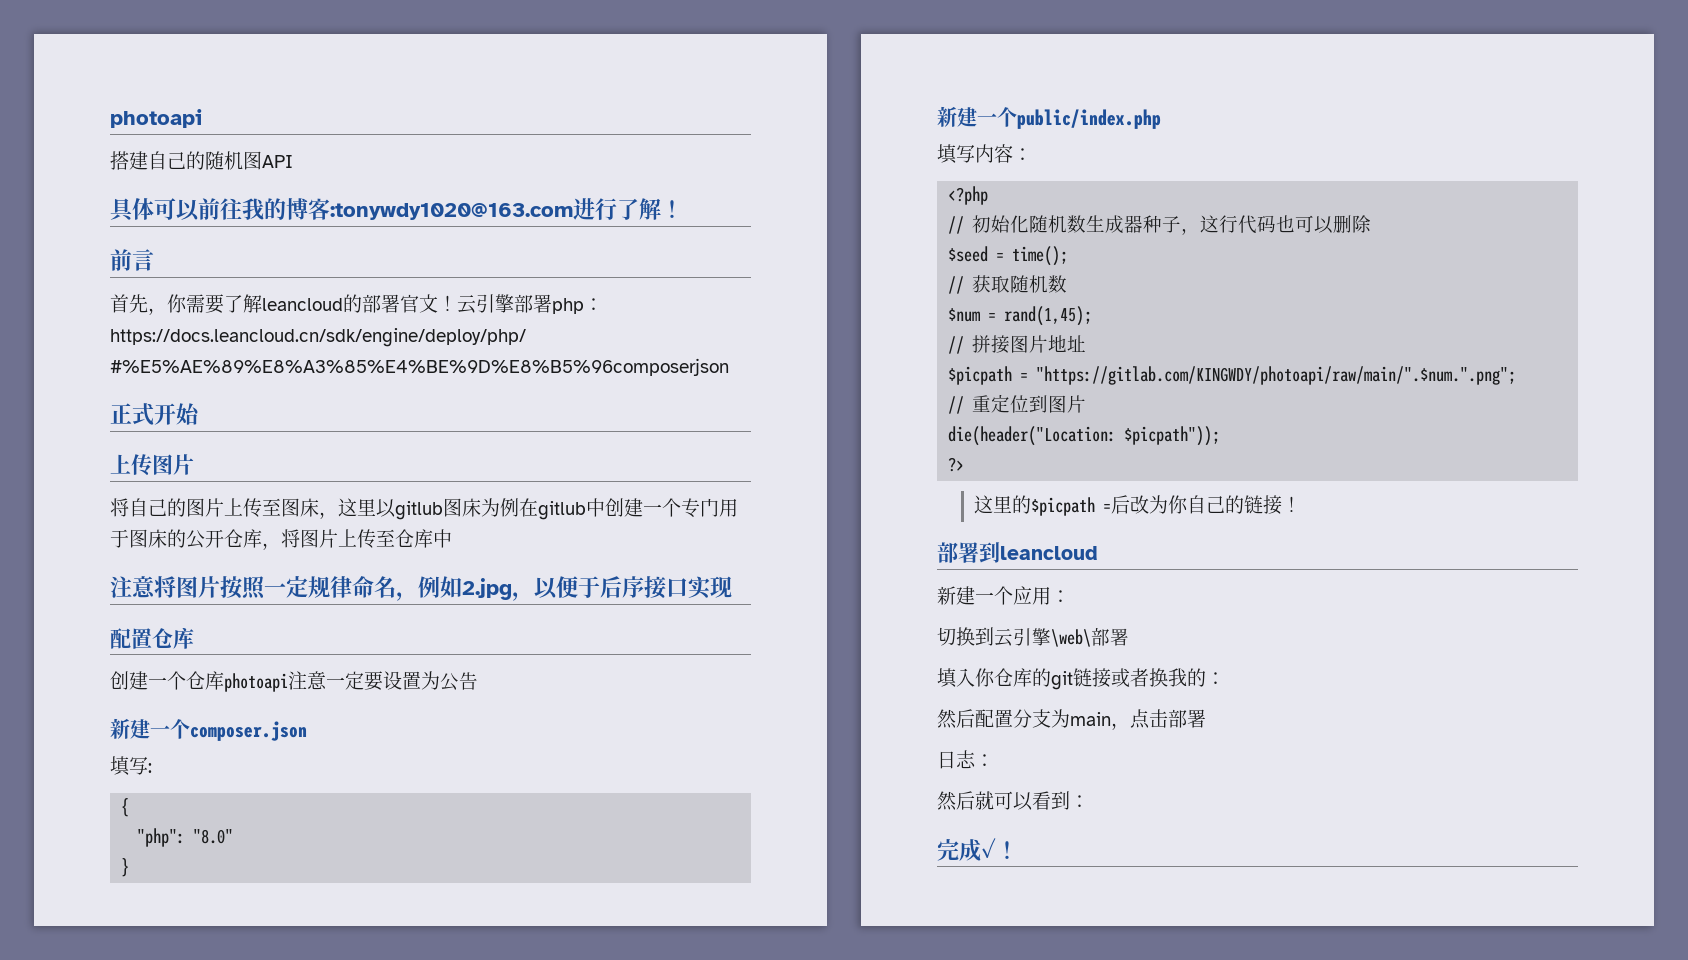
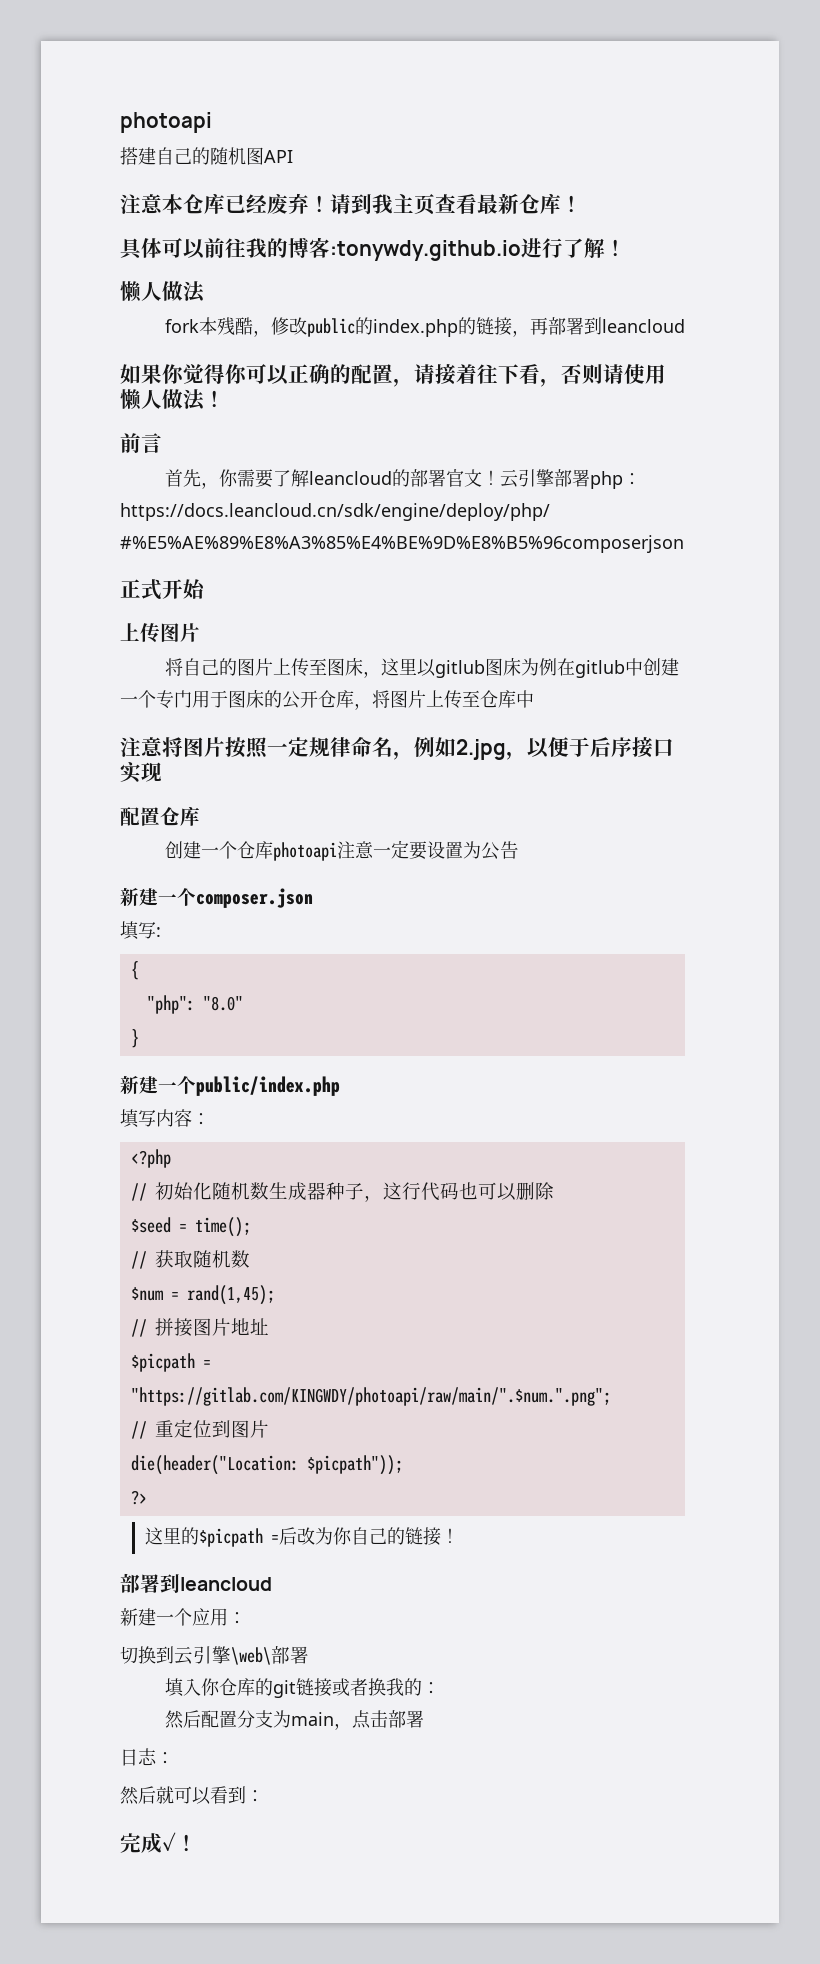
+ 注意本仓库已经废弃！请到我主页查看最新仓库！
- 具体可以前往我的博客:tonywdy1020@163.com进行了解！
+ 具体可以前往我的博客:tonywdy.github.io进行了解！
+ 懒人做法
+ fork本残酷，修改public的index.php的链接，再部署到leancloud
+ 如果你觉得你可以正确的配置，请接着往下看，否则请使用懒人做法！

